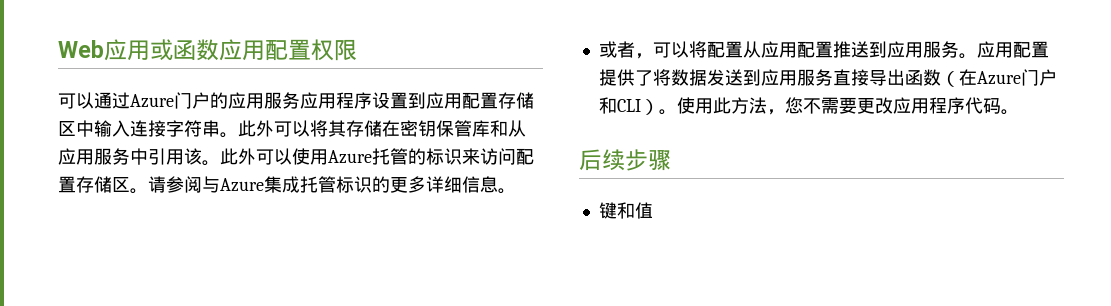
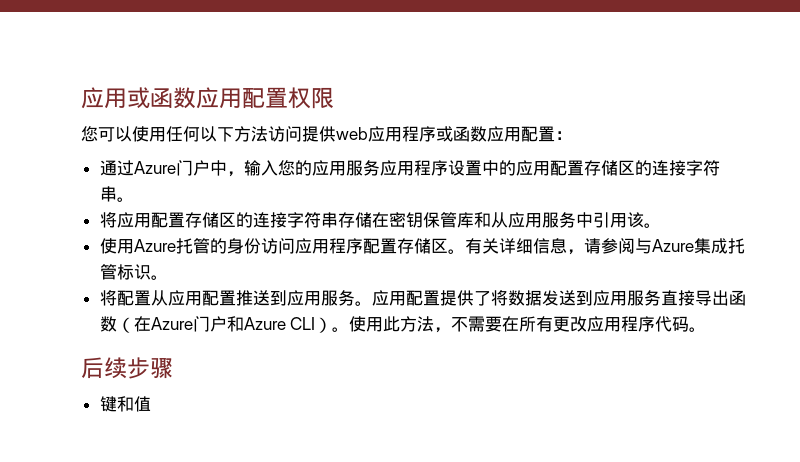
- Web应用或函数应用配置权限
+ 应用或函数应用配置权限
- 可以通过Azure门户的应用服务应用程序设置到应用配置存储区中输入连接字符串。此外可以将其存储在密钥保管库和从应用服务中引用该。此外可以使用Azure托管的标识来访问配置存储区。请参阅与Azure集成托管标识的更多详细信息。
- 或者，可以将配置从应用配置推送到应用服务。
+ 您可以使用任何以下方法访问提供web应用程序或函数应用配置：
+ 通过Azure门户中，输入您的应用服务应用程序设置中的应用配置存储区的连接字符串。
+ 将应用配置存储区的连接字符串存储在密钥保管库和从应用服务中引用该。
+ 使用Azure托管的身份访问应用程序配置存储区。有关详细信息，请参阅与Azure集成托管标识。
+ 将配置从应用配置推送到应用服务。
- 应用配置提供了将数据发送到应用服务直接导出函数（在Azure门户和CLI）。
+ 应用配置提供了将数据发送到应用服务直接导出函数（在Azure门户和Azure CLI）。
- 使用此方法，您不需要更改应用程序代码。
+ 使用此方法，不需要在所有更改应用程序代码。

